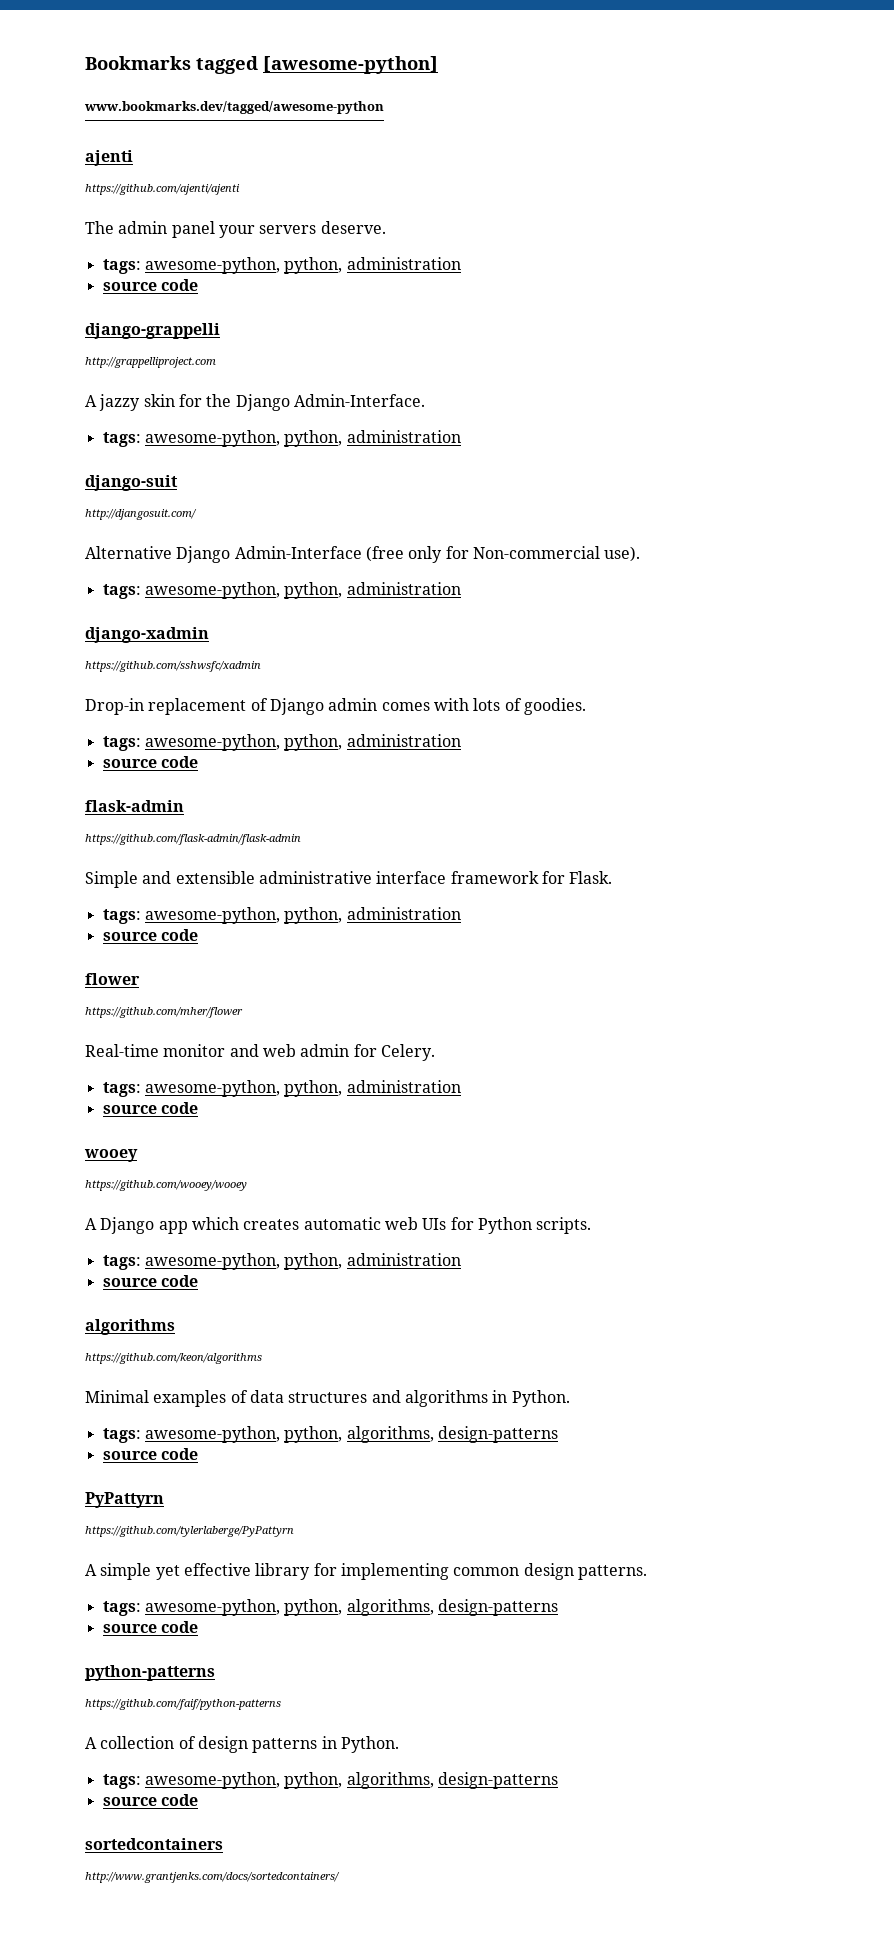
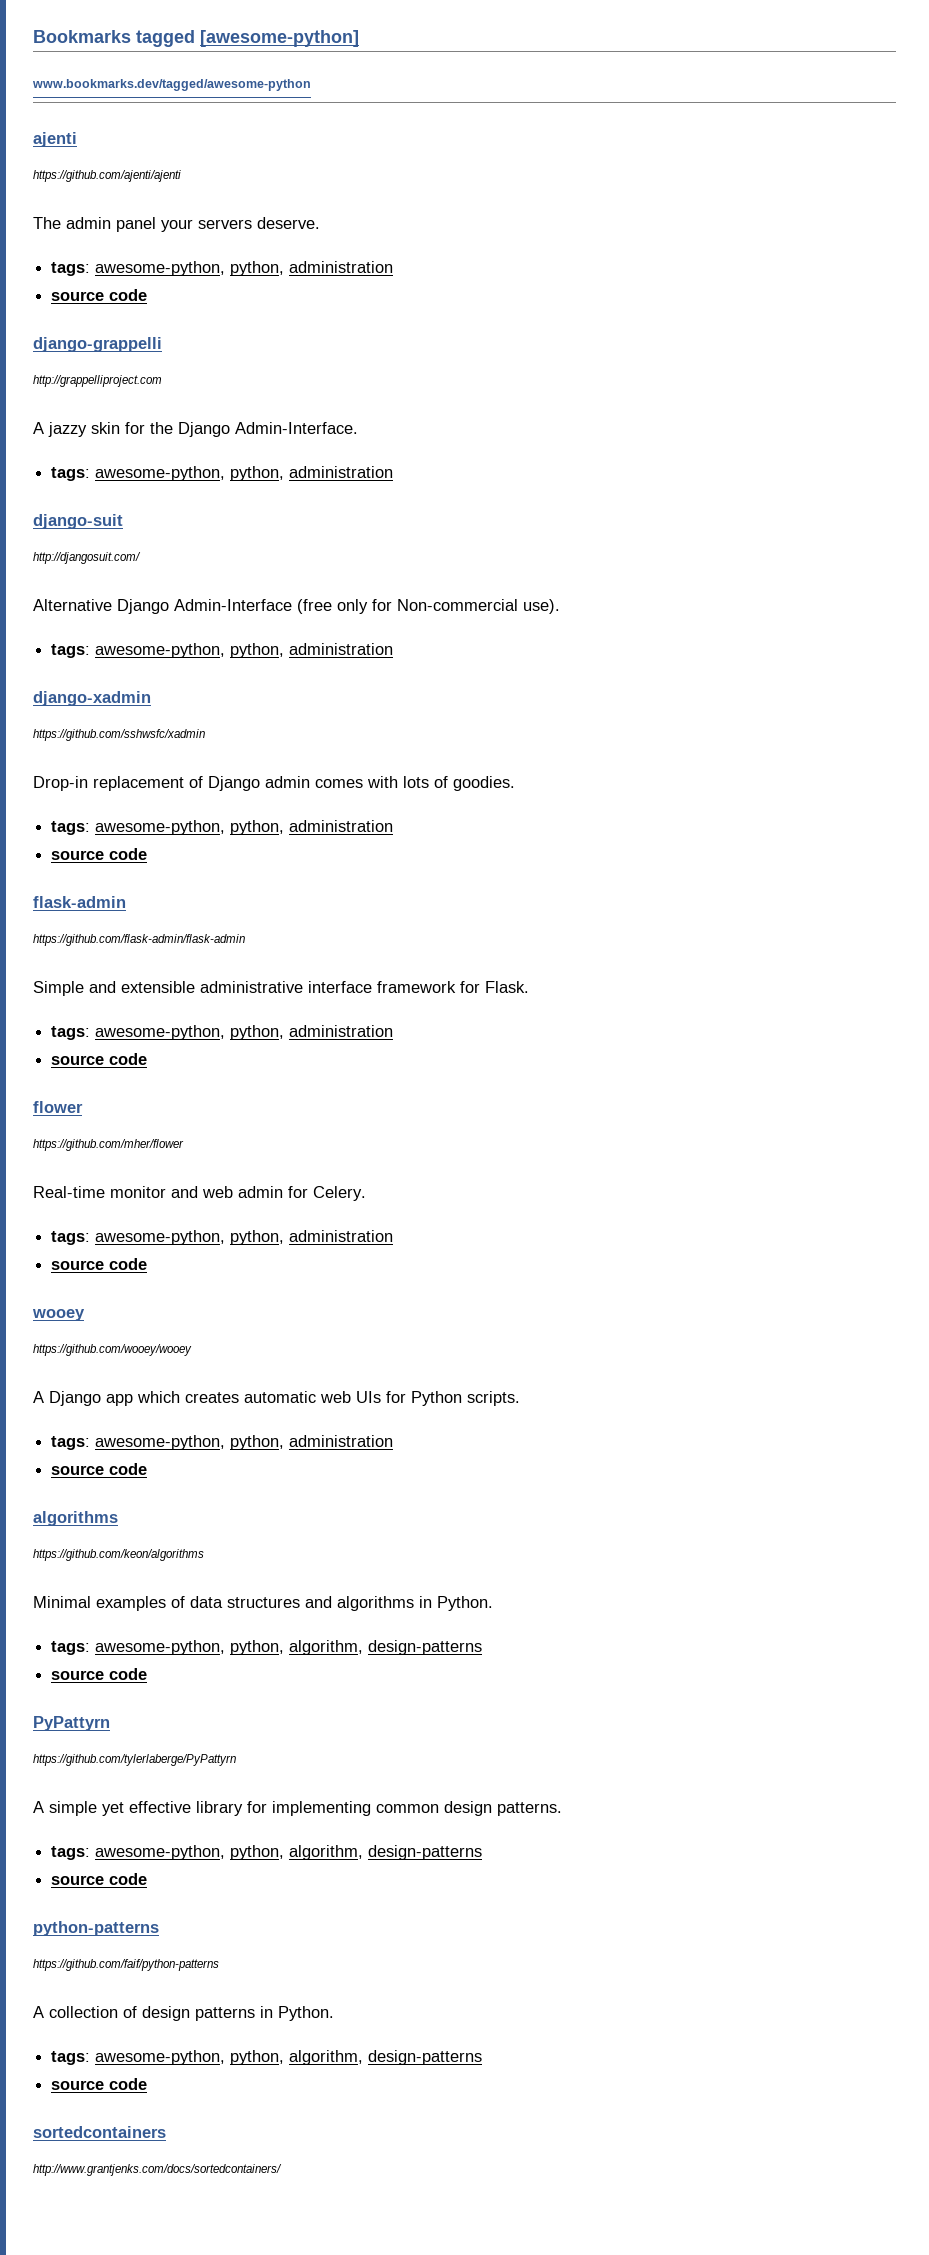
  Minimal examples of data structures and algorithms in Python.
- tags: awesome-python, python, algorithms, design-patterns
+ tags: awesome-python, python, algorithm, design-patterns
  A simple yet effective library for implementing common design patterns.
- tags: awesome-python, python, algorithms, design-patterns
+ tags: awesome-python, python, algorithm, design-patterns
  A collection of design patterns in Python.
- tags: awesome-python, python, algorithms, design-patterns
+ tags: awesome-python, python, algorithm, design-patterns

